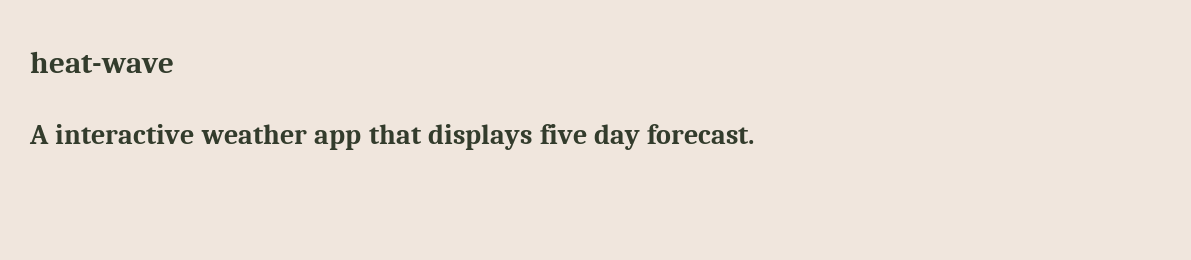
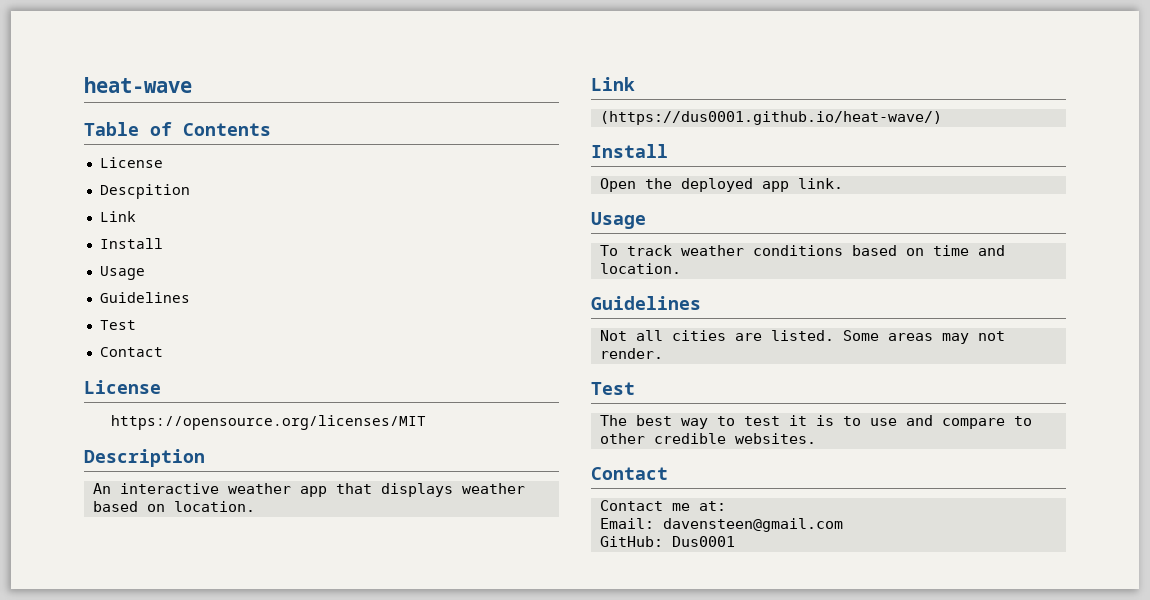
- A interactive weather app that displays five day forecast.
+ Table of Contents
+ License
+ Descpition
+ Link
+ Install
+ Usage
+ Guidelines
+ Test
+ Contact
+ License
+ https://opensource.org/licenses/MIT
+ Description
+ An interactive weather app that displays weather based on location.
+ Link
+ (https://dus0001.github.io/heat-wave/)
+ Install
+ Open the deployed app link.
+ Usage
+ To track weather conditions based on time and location.
+ Guidelines
+ Not all cities are listed. Some areas may not render.
+ Test
+ The best way to test it is to use and compare to other credible websites.
+ Contact
+ Contact me at:
+ Email: davensteen@gmail.com
+ GitHub: Dus0001

